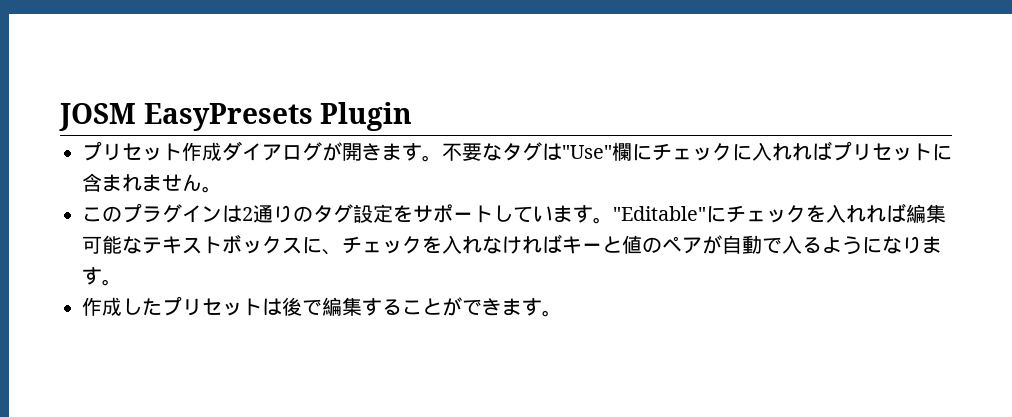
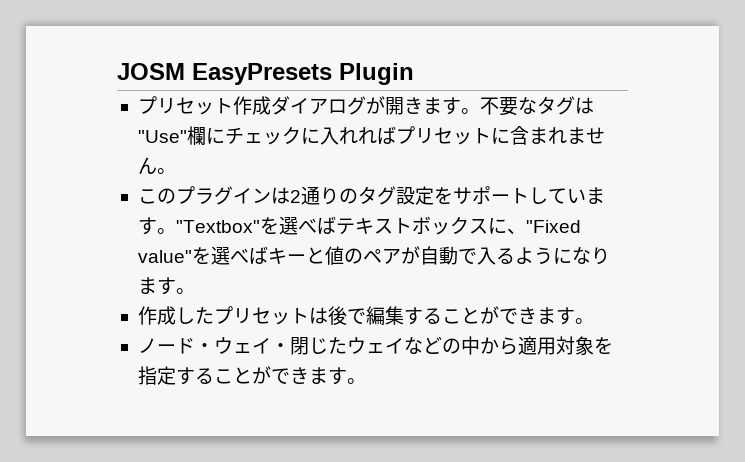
- "Editable"にチェックを入れれば編集可能なテキストボックスに、チェックを入れなければキーと値のペアが自動で入るようになります。
+ "Textbox"を選べばテキストボックスに、"Fixed value"を選べばキーと値のペアが自動で入るようになります。
+ ノード・ウェイ・閉じたウェイなどの中から適用対象を指定することができます。

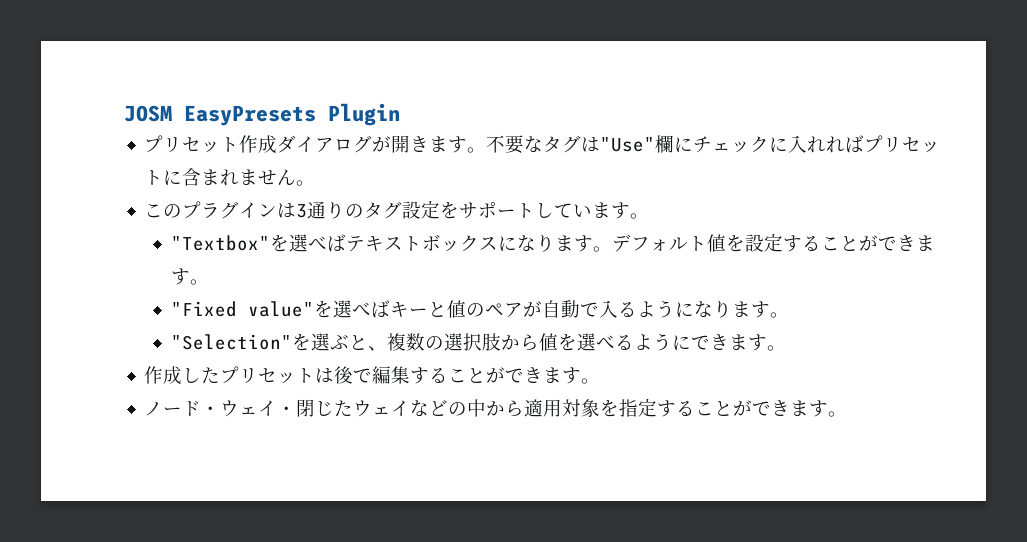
- このプラグインは2通りのタグ設定をサポートしています。"Textbox"を選べばテキストボックスに、"Fixed value"を選べばキーと値のペアが自動で入るようになります。
+ このプラグインは3通りのタグ設定をサポートしています。
+ "Textbox"を選べばテキストボックスになります。デフォルト値を設定することができます。
+ "Fixed value"を選べばキーと値のペアが自動で入るようになります。
+ "Selection"を選ぶと、複数の選択肢から値を選べるようにできます。

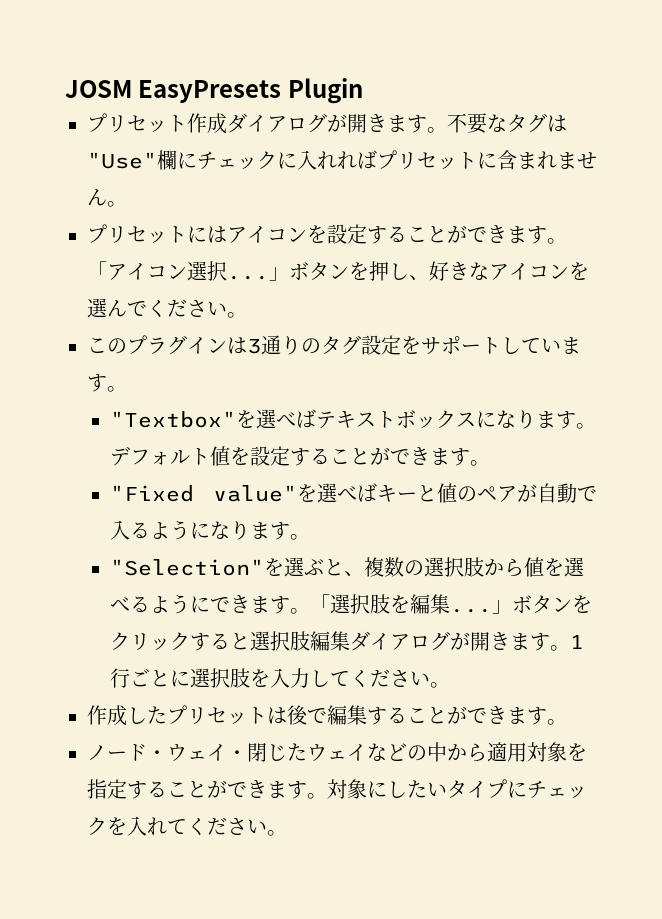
+ プリセットにはアイコンを設定することができます。「アイコン選択...」ボタンを押し、好きなアイコンを選んでください。
+ 「選択肢を編集...」ボタンをクリックすると選択肢編集ダイアログが開きます。1行ごとに選択肢を入力してください。
+ 対象にしたいタイプにチェックを入れてください。

